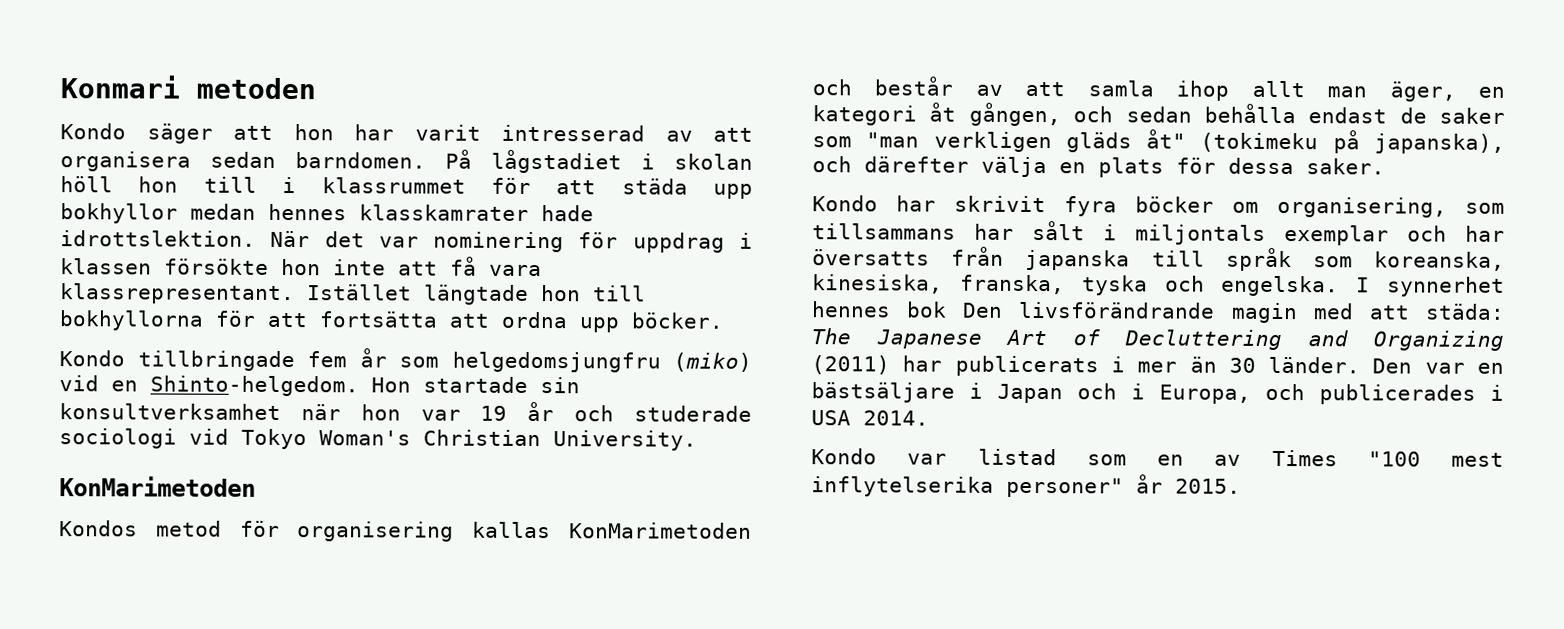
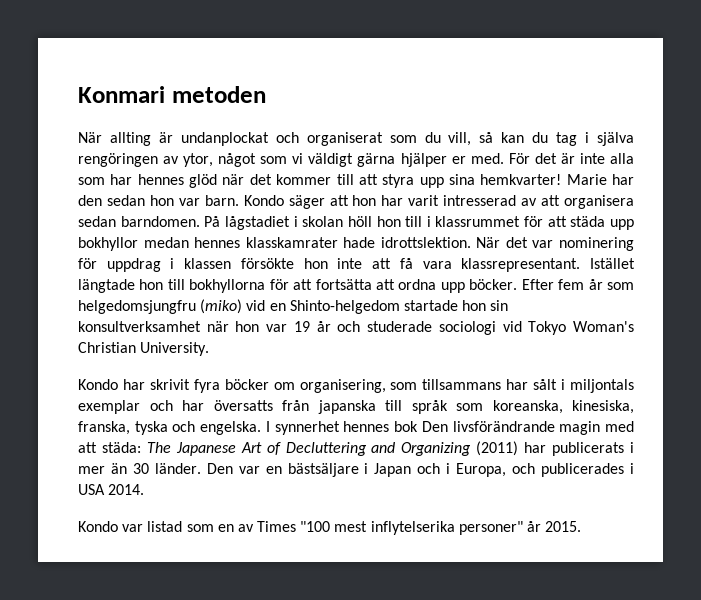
+ När allting är undanplockat och organiserat som du vill, så kan du tag i själva rengöringen av ytor, något som vi väldigt gärna hjälper er med. För det är inte alla som har hennes glöd när det kommer till att styra upp sina hemkvarter! Marie har den sedan hon var barn.
- Istället längtade hon till bokhyllorna för att fortsätta att ordna upp böcker.
- Kondo tillbringade fem år som helgedomsjungfru (miko) vid en Shinto-helgedom. Hon startade sin konsultverksamhet när hon var 19 år och studerade sociologi vid Tokyo Woman's Christian University.
- KonMarimetoden
- Kondos metod för organisering kallas KonMarimetoden och består av att samla ihop allt man äger, en kategori åt gången, och sedan behålla endast de saker som "man verkligen gläds åt" (tokimeku på japanska), och därefter välja en plats för dessa saker.
+ Istället längtade hon till bokhyllorna för att fortsätta att ordna upp böcker. Efter fem år som helgedomsjungfru (miko) vid en Shinto-helgedom startade hon sin konsultverksamhet när hon var 19 år och studerade sociologi vid Tokyo Woman's Christian University.

